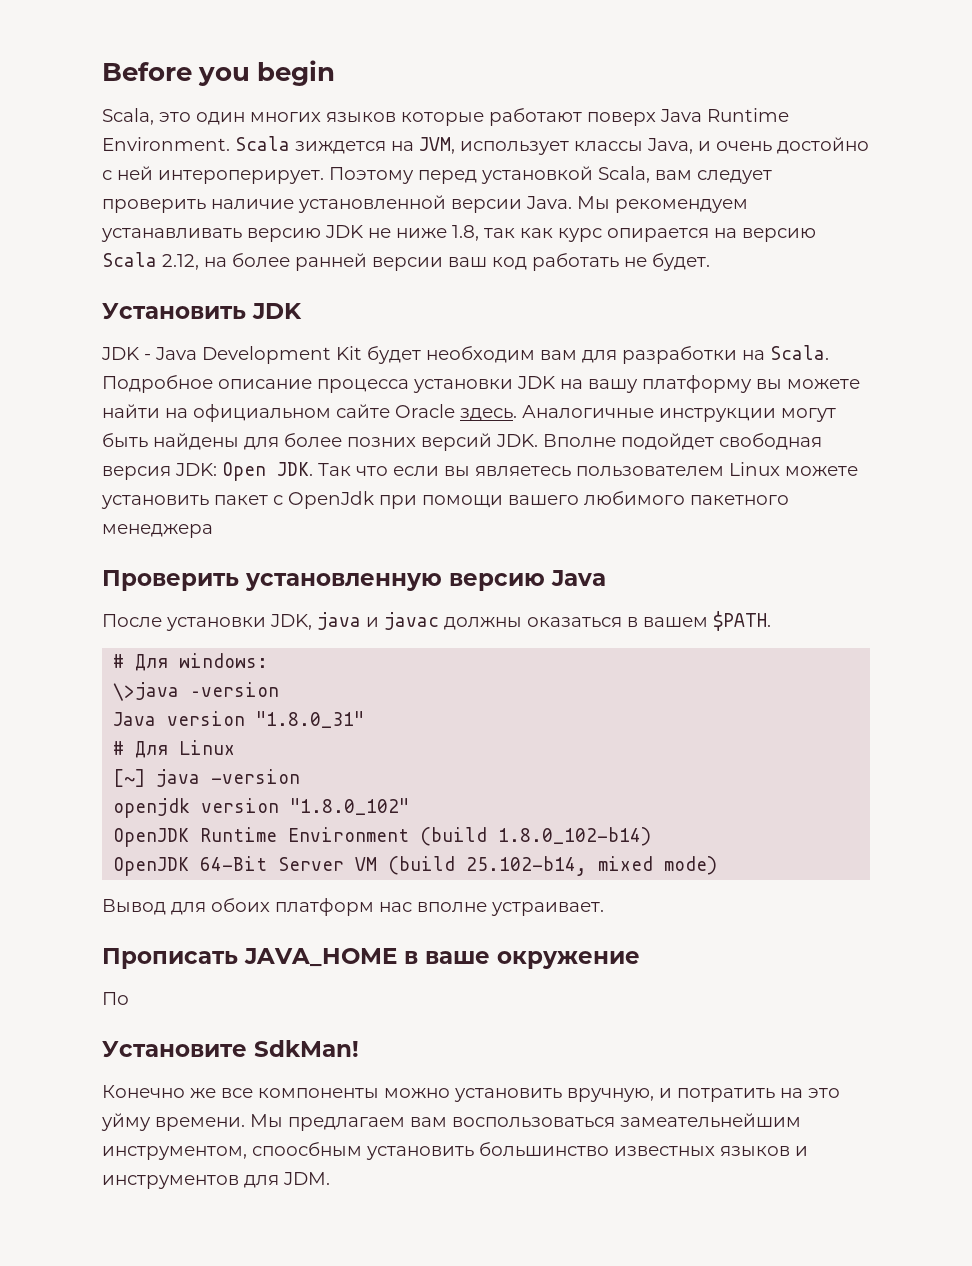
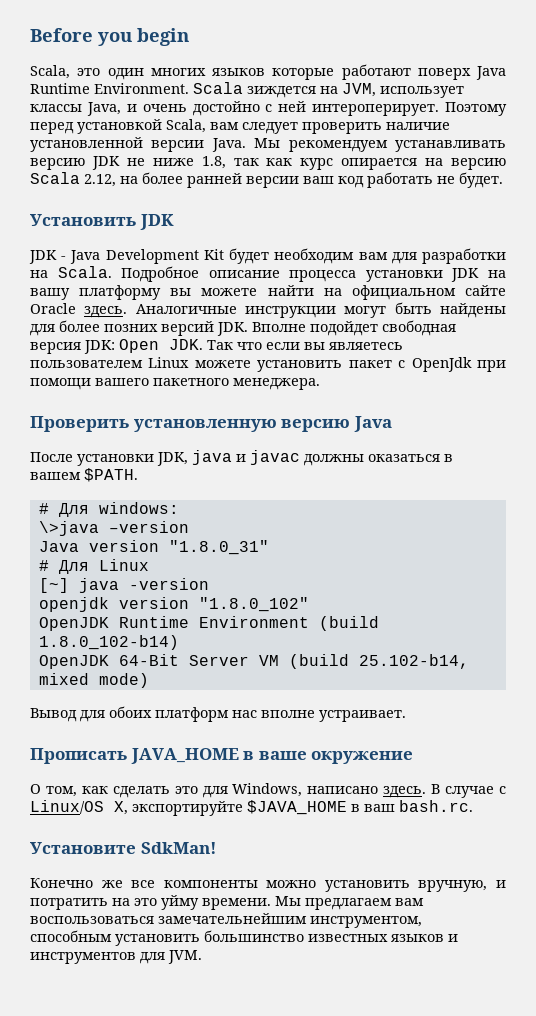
- Аналогичные инструкции могут быть найдены для более позних версий JDK. Вполне подойдет свободная версия JDK: Open JDK. Так что если вы являетесь пользователем Linux можете установить пакет с OpenJdk при помощи вашего любимого пакетного менеджера
+ Аналогичные инструкции могут быть найдены для более позних версий JDK. Вполне подойдет свободная версия JDK: Open JDK. Так что если вы являетесь пользователем Linux можете установить пакет с OpenJdk при помощи вашего пакетного менеджера.
- По
+ О том, как сделать это для Windows, написано здесь. В случае с Linux/OS X, экспортируйте $JAVA_HOME в ваш bash.rc.
- Мы предлагаем вам воспользоваться замеательнейшим инструментом, споосбным установить большинство известных языков и инструментов для JDM.
+ Мы предлагаем вам воспользоваться замечательнейшим инструментом, способным установить большинство известных языков и инструментов для JVM.

